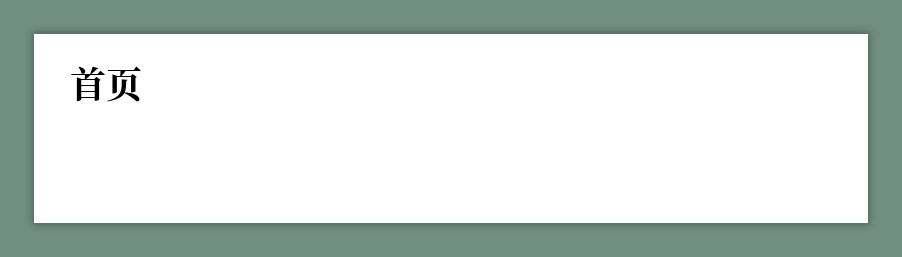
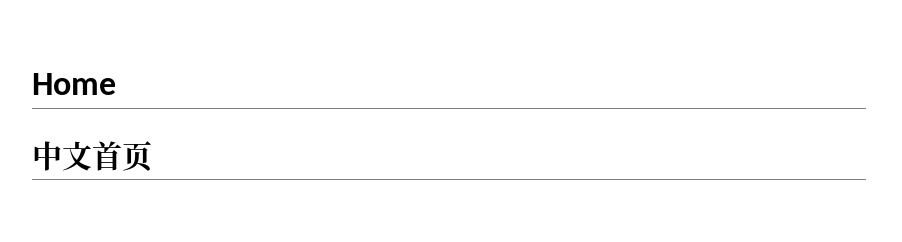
- 首页
+ Home
+ 中文首页

